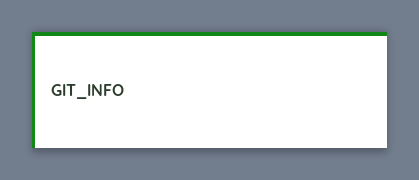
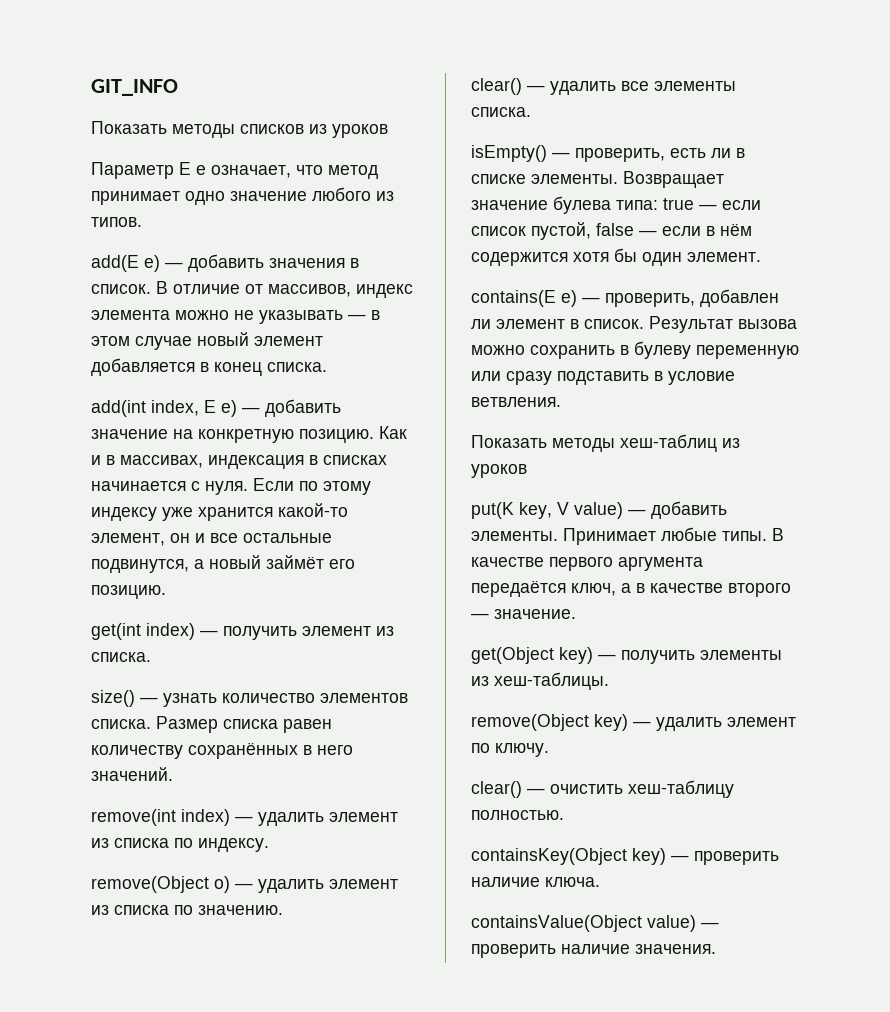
+ Показать методы списков из уроков
+ Параметр E e означает, что метод принимает одно значение любого из типов.
+ add(E e) — добавить значения в список. В отличие от массивов, индекс элемента можно не указывать — в этом случае новый элемент добавляется в конец списка.
+ add(int index, E e) — добавить значение на конкретную позицию. Как и в массивах, индексация в списках начинается с нуля. Если по этому индексу уже хранится какой-то элемент, он и все остальные подвинутся, а новый займёт его позицию.
+ get(int index) — получить элемент из списка.
+ size() — узнать количество элементов списка. Размер списка равен количеству сохранённых в него значений.
+ remove(int index) — удалить элемент из списка по индексу.
+ remove(Object o) — удалить элемент из списка по значению.
+ clear() — удалить все элементы списка.
+ isEmpty() — проверить, есть ли в списке элементы. Возвращает значение булева типа: true — если список пустой, false — если в нём содержится хотя бы один элемент.
+ contains(E e) — проверить, добавлен ли элемент в список. Результат вызова можно сохранить в булеву переменную или сразу подставить в условие ветвления.
+ Показать методы хеш-таблиц из уроков
+ put(K key, V value) — добавить элементы. Принимает любые типы. В качестве первого аргумента передаётся ключ, а в качестве второго — значение.
+ get(Object key) — получить элементы из хеш-таблицы.
+ remove(Object key) — удалить элемент по ключу.
+ clear() — очистить хеш-таблицу полностью.
+ containsKey(Object key) — проверить наличие ключа.
+ containsValue(Object value) — проверить наличие значения.

